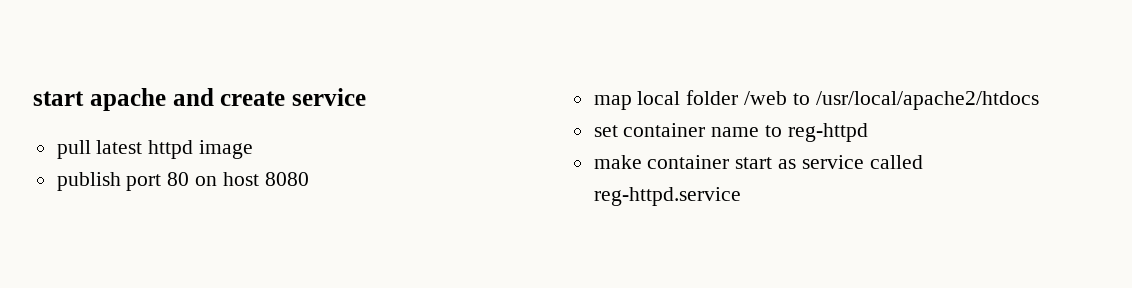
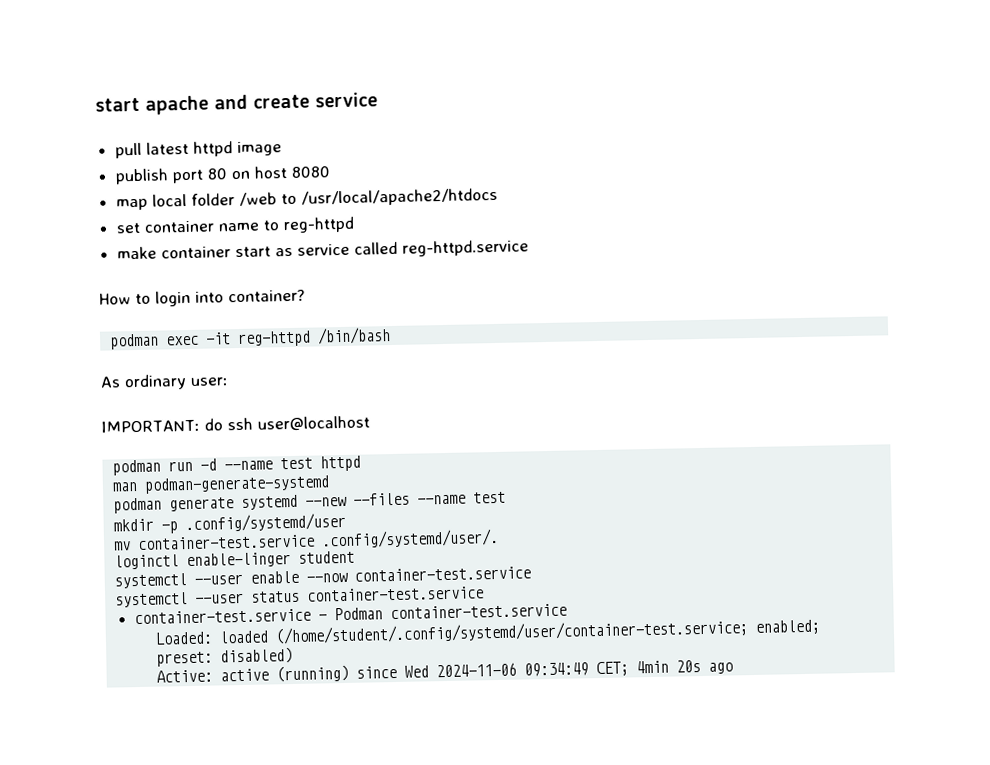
+ How to login into container?
+ podman exec -it reg-httpd /bin/bash
+ As ordinary user:
+ IMPORTANT: do ssh user@localhost
+ podman run -d --name test httpd
+ man podman-generate-systemd
+ podman generate systemd --new --files --name test
+ mkdir -p .config/systemd/user
+ mv container-test.service .config/systemd/user/.
+ loginctl enable-linger student
+ systemctl --user enable --now container-test.service
+ systemctl --user status container-test.service
+ container-test.service - Podman container-test.service
+ Loaded: loaded (/home/student/.config/systemd/user/container-test.service; enabled; preset: disabled)
+ Active: active (running) since Wed 2024-11-06 09:34:49 CET; 4min 20s ago

